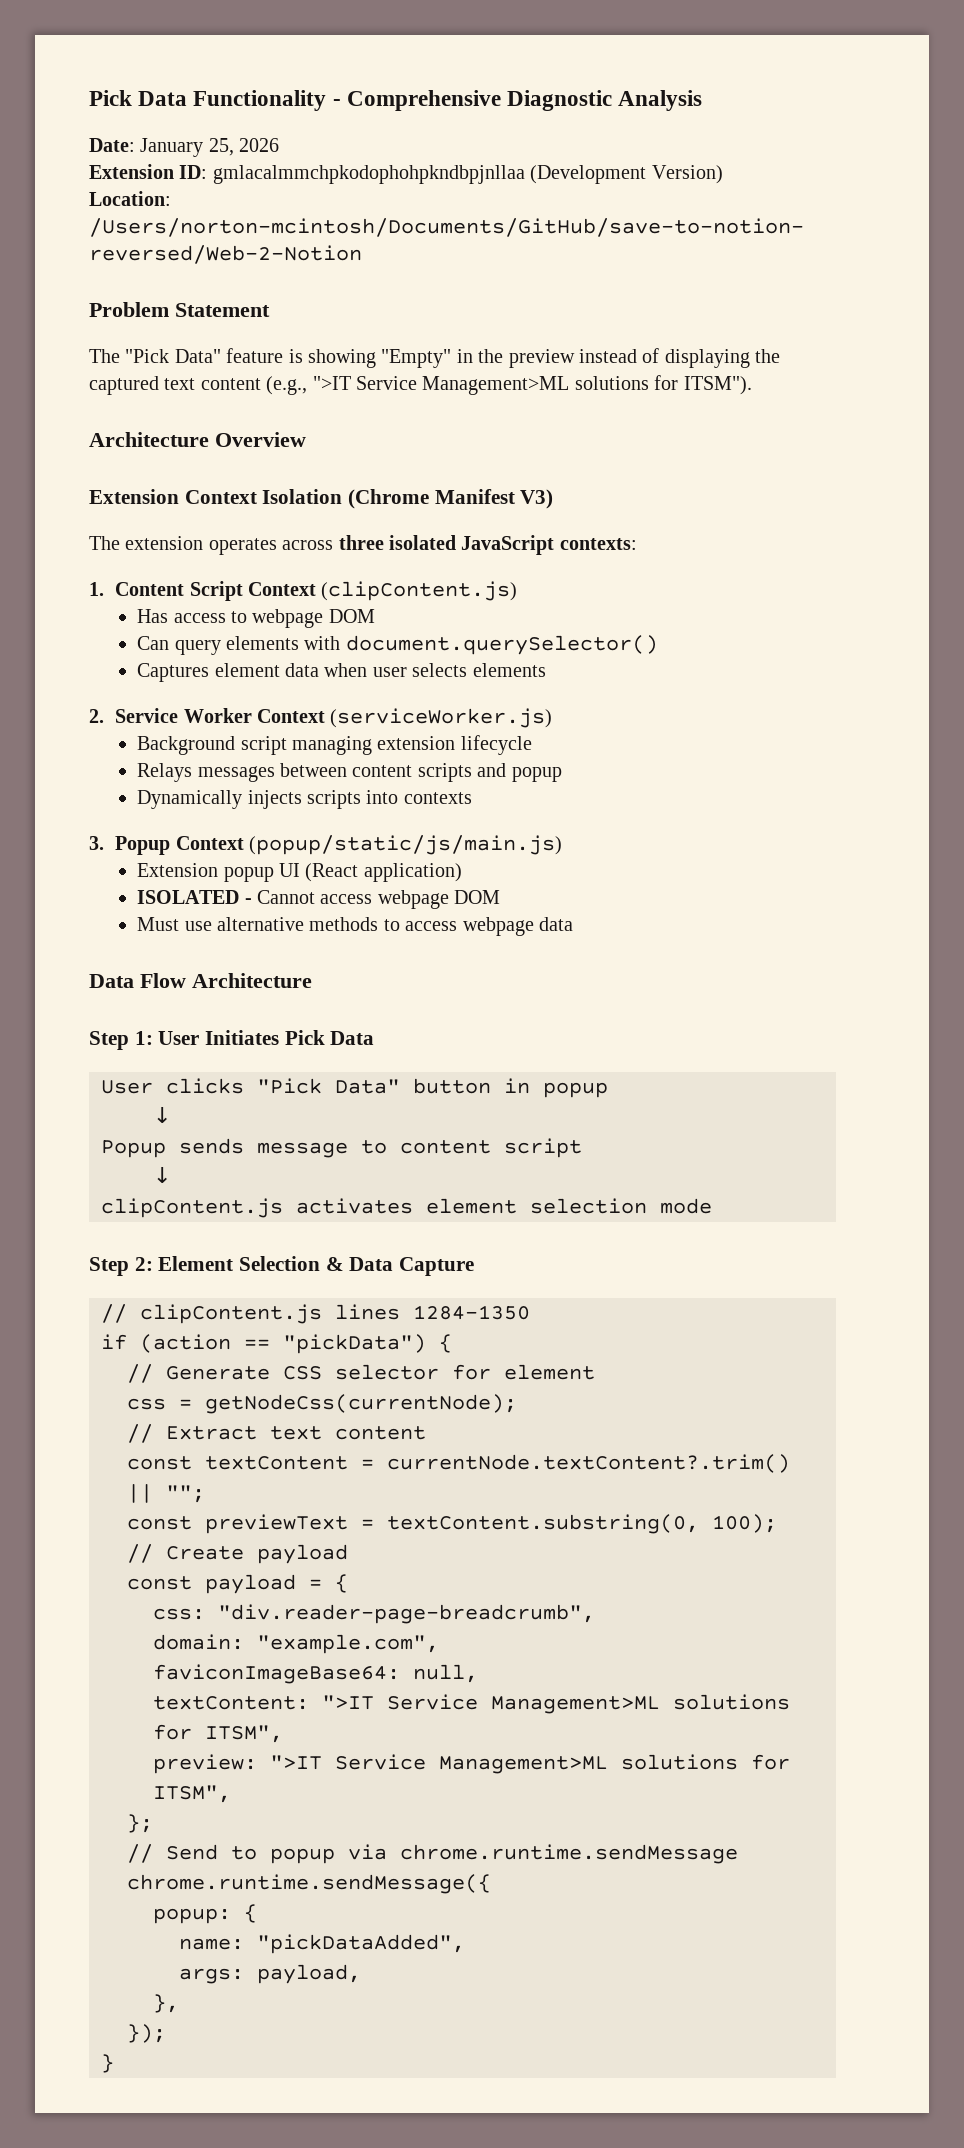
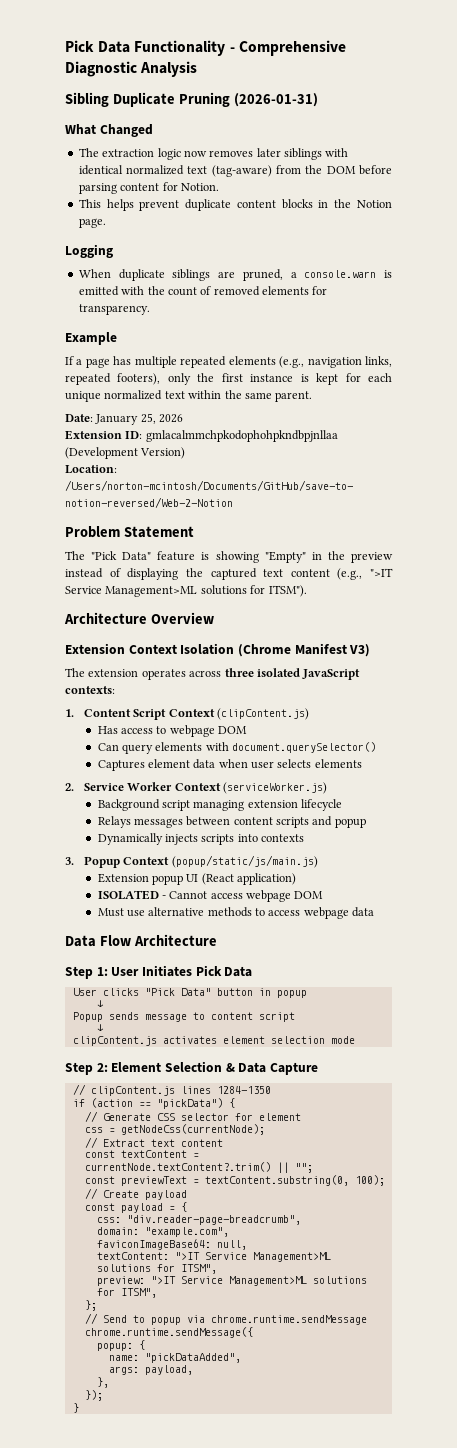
+ Sibling Duplicate Pruning (2026-01-31)
+ What Changed
+ The extraction logic now removes later siblings with identical normalized text (tag-aware) from the DOM before parsing content for Notion.
+ This helps prevent duplicate content blocks in the Notion page.
+ Logging
+ When duplicate siblings are pruned, a console.warn is emitted with the count of removed elements for transparency.
+ Example
+ If a page has multiple repeated elements (e.g., navigation links, repeated footers), only the first instance is kept for each unique normalized text within the same parent.

